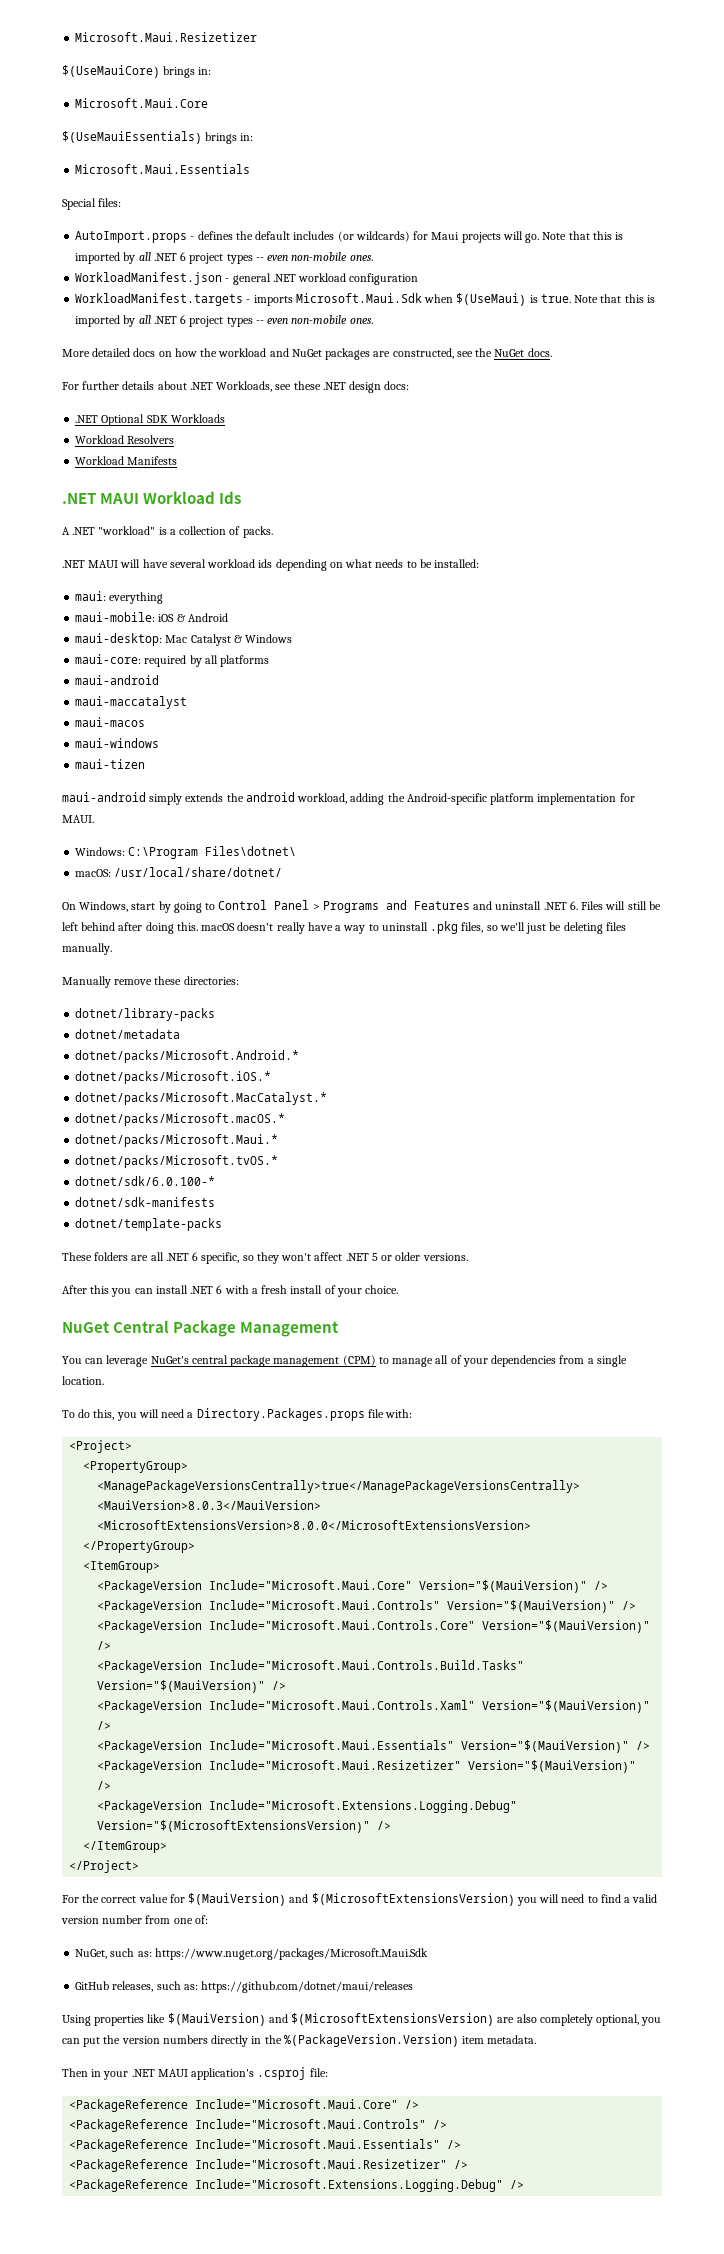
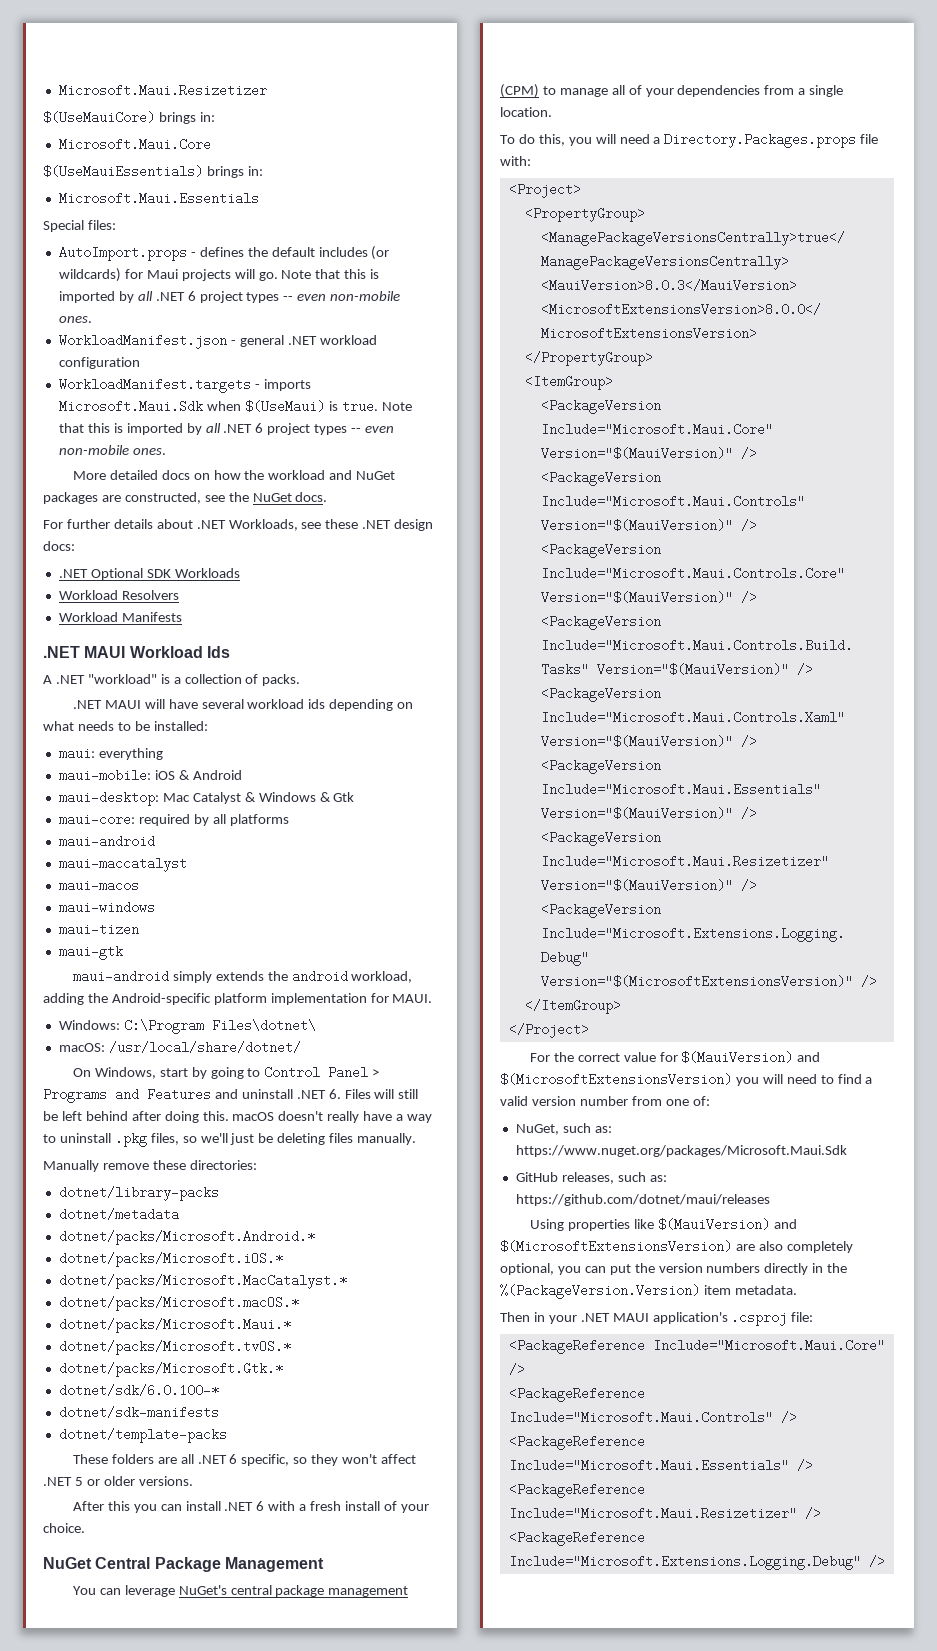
- maui-desktop: Mac Catalyst & Windows
+ maui-desktop: Mac Catalyst & Windows & Gtk
+ maui-gtk
+ dotnet/packs/Microsoft.Gtk.*

